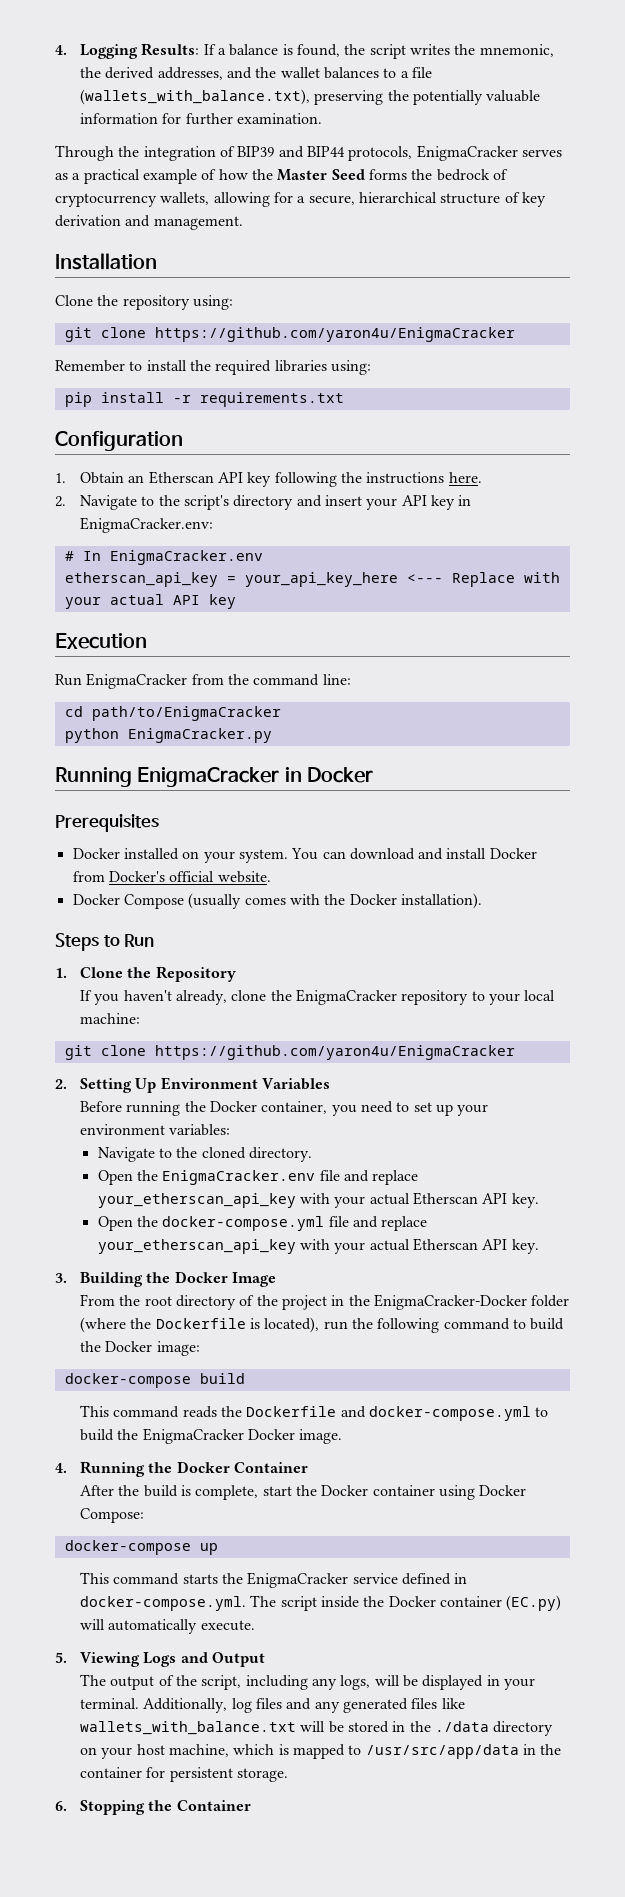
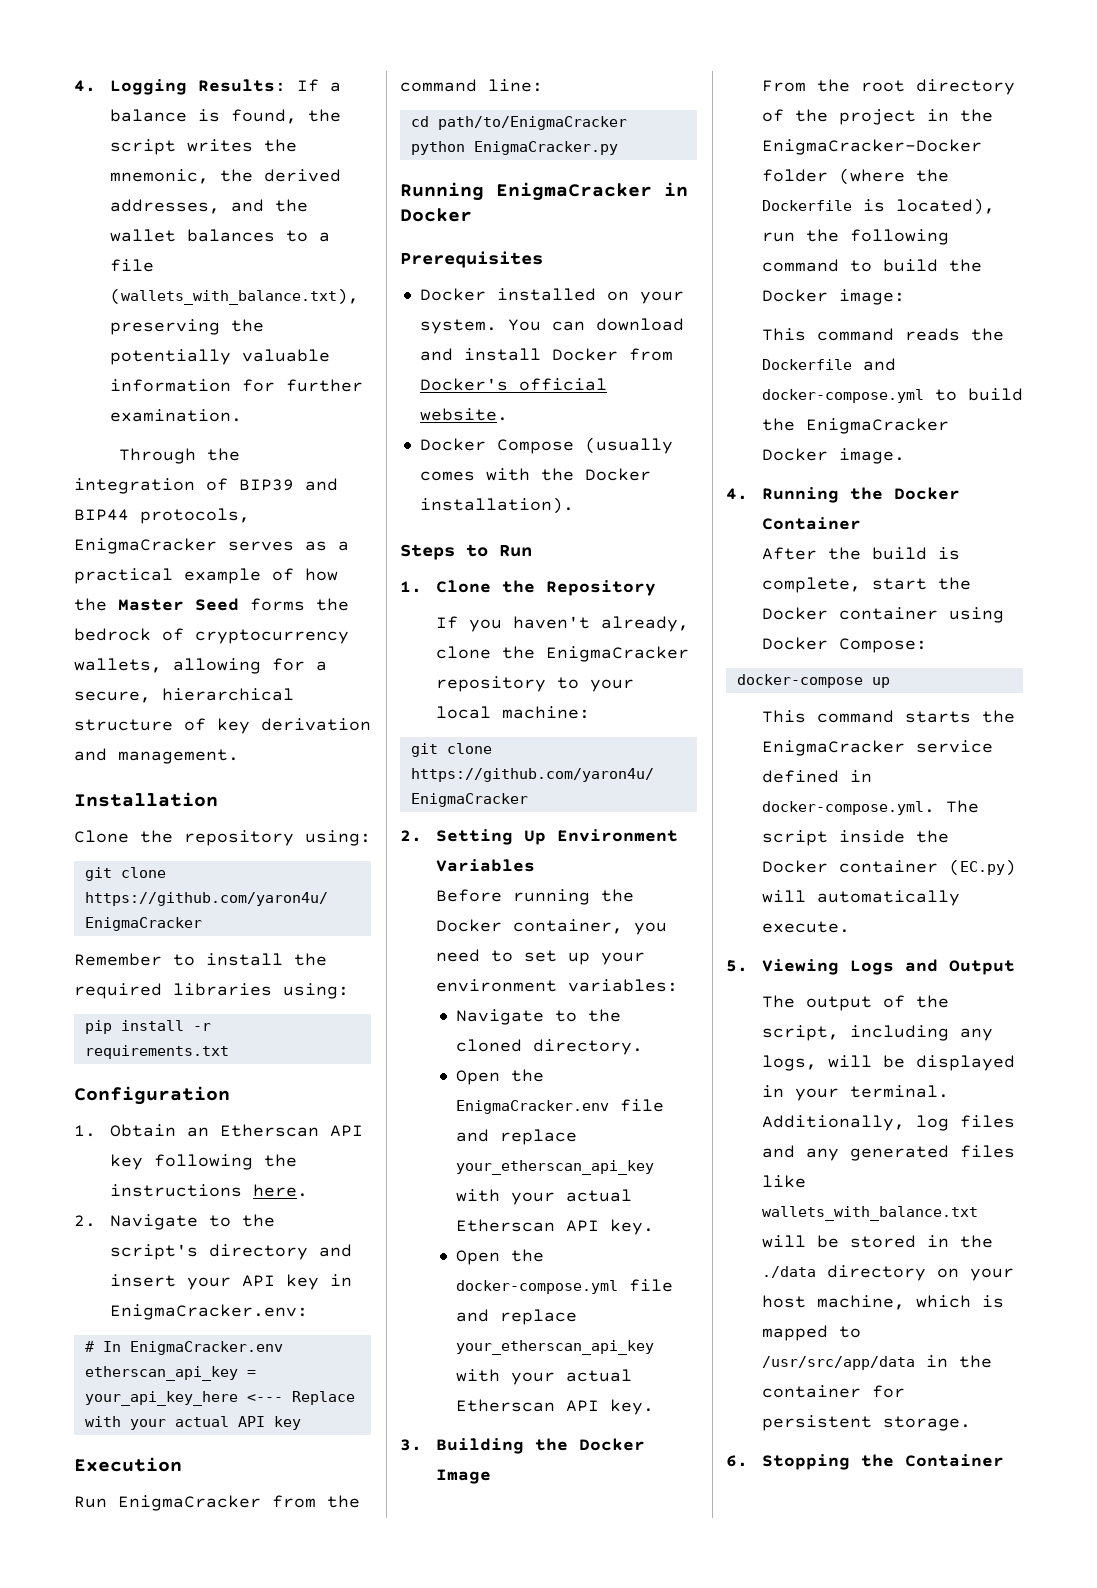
- docker-compose build

